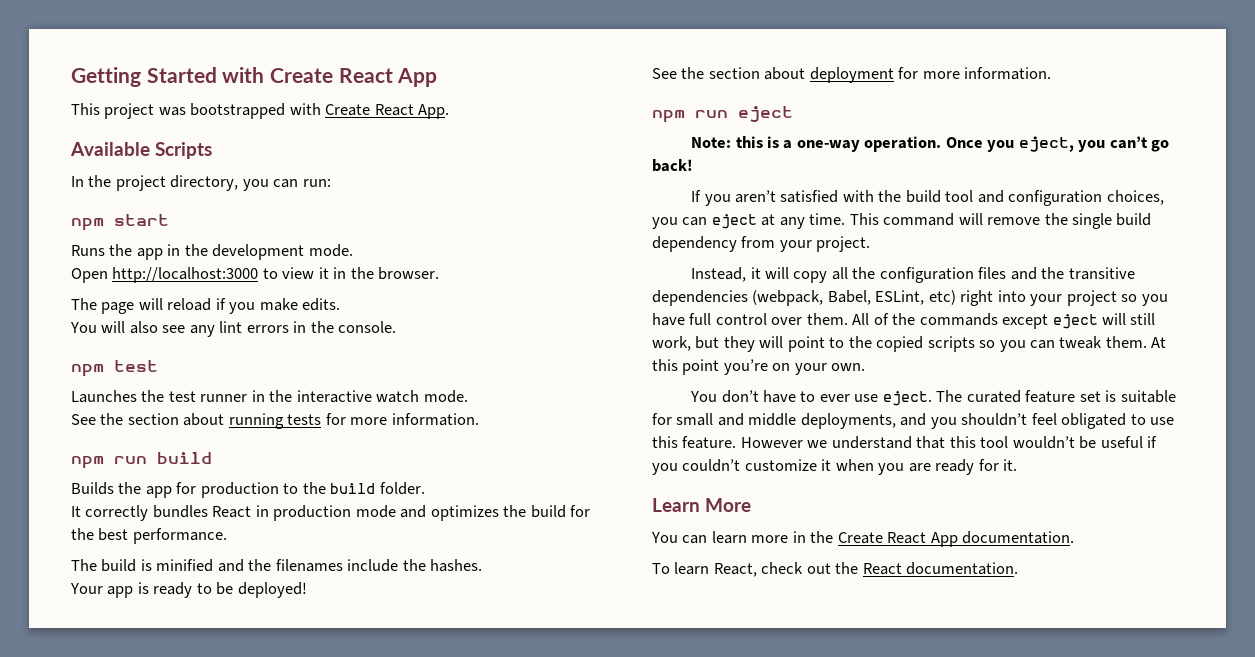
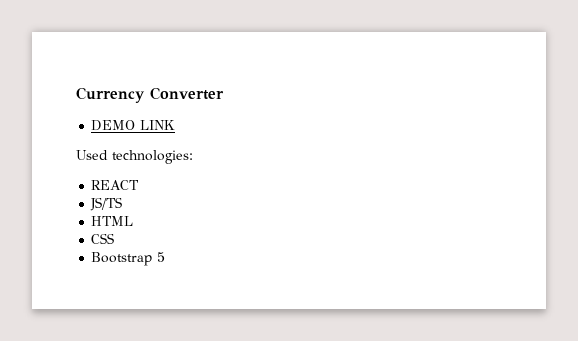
- Getting Started with Create React App
- This project was bootstrapped with Create React App.
- Available Scripts
- In the project directory, you can run:
- npm start
- Runs the app in the development mode.
- Open http://localhost:3000 to view it in the browser.
- The page will reload if you make edits.
- You will also see any lint errors in the console.
- npm test
- Launches the test runner in the interactive watch mode.
- See the section about running tests for more information.
- npm run build
- Builds the app for production to the build folder.
- It correctly bundles React in production mode and optimizes the build for the best performance.
- The build is minified and the filenames include the hashes.
- Your app is ready to be deployed!
- See the section about deployment for more information.
- npm run eject
- Note: this is a one-way operation. Once you eject, you can’t go back!
- If you aren’t satisfied with the build tool and configuration choices, you can eject at any time. This command will remove the single build dependency from your project.
- Instead, it will copy all the configuration files and the transitive dependencies (webpack, Babel, ESLint, etc) right into your project so you have full control over them. All of the commands except eject will still work, but they will point to the copied scripts so you can tweak them. At this point you’re on your own.
- You don’t have to ever use eject. The curated feature set is suitable for small and middle deployments, and you shouldn’t feel obligated to use this feature. However we understand that this tool wouldn’t be useful if you couldn’t customize it when you are ready for it.
- Learn More
- You can learn more in the Create React App documentation.
- To learn React, check out the React documentation.
+ Currency Converter
+ DEMO LINK
+ Used technologies:
+ REACT
+ JS/TS
+ HTML
+ CSS
+ Bootstrap 5

